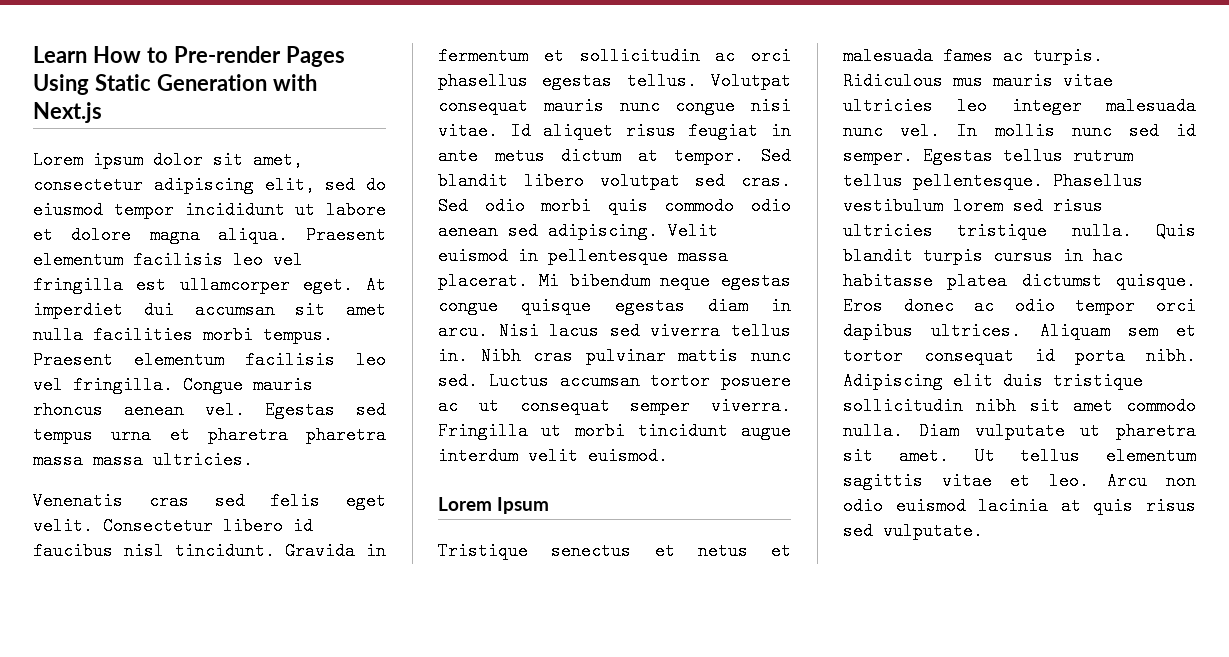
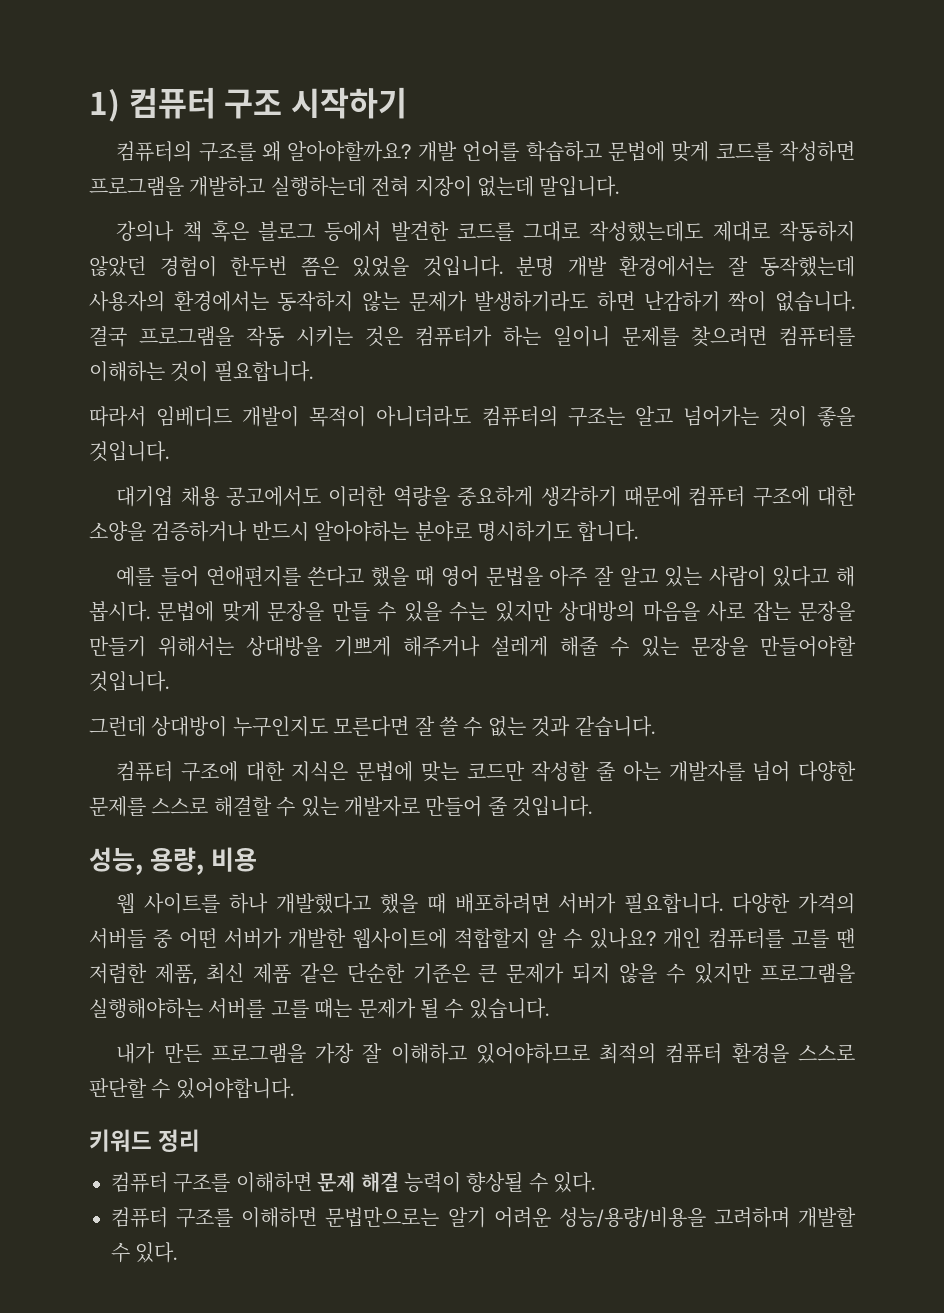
- Learn How to Pre-render Pages Using Static Generation with Next.js
- Lorem ipsum dolor sit amet, consectetur adipiscing elit, sed do eiusmod tempor incididunt ut labore et dolore magna aliqua. Praesent elementum facilisis leo vel fringilla est ullamcorper eget. At imperdiet dui accumsan sit amet nulla facilities morbi tempus. Praesent elementum facilisis leo vel fringilla. Congue mauris rhoncus aenean vel. Egestas sed tempus urna et pharetra pharetra massa massa ultricies.
- Venenatis cras sed felis eget velit. Consectetur libero id faucibus nisl tincidunt. Gravida in fermentum et sollicitudin ac orci phasellus egestas tellus. Volutpat consequat mauris nunc congue nisi vitae. Id aliquet risus feugiat in ante metus dictum at tempor. Sed blandit libero volutpat sed cras. Sed odio morbi quis commodo odio aenean sed adipiscing. Velit euismod in pellentesque massa placerat. Mi bibendum neque egestas congue quisque egestas diam in arcu. Nisi lacus sed viverra tellus in. Nibh cras pulvinar mattis nunc sed. Luctus accumsan tortor posuere ac ut consequat semper viverra. Fringilla ut morbi tincidunt augue interdum velit euismod.
- Lorem Ipsum
- Tristique senectus et netus et malesuada fames ac turpis. Ridiculous mus mauris vitae ultricies leo integer malesuada nunc vel. In mollis nunc sed id semper. Egestas tellus rutrum tellus pellentesque. Phasellus vestibulum lorem sed risus ultricies tristique nulla. Quis blandit turpis cursus in hac habitasse platea dictumst quisque. Eros donec ac odio tempor orci dapibus ultrices. Aliquam sem et tortor consequat id porta nibh. Adipiscing elit duis tristique sollicitudin nibh sit amet commodo nulla. Diam vulputate ut pharetra sit amet. Ut tellus elementum sagittis vitae et leo. Arcu non odio euismod lacinia at quis risus sed vulputate.
+ 1) 컴퓨터 구조 시작하기
+ 컴퓨터의 구조를 왜 알아야할까요? 개발 언어를 학습하고 문법에 맞게 코드를 작성하면 프로그램을 개발하고 실행하는데 전혀 지장이 없는데 말입니다.
+ 강의나 책 혹은 블로그 등에서 발견한 코드를 그대로 작성했는데도 제대로 작동하지 않았던 경험이 한두번 쯤은 있었을 것입니다. 분명 개발 환경에서는 잘 동작했는데 사용자의 환경에서는 동작하지 않는 문제가 발생하기라도 하면 난감하기 짝이 없습니다. 결국 프로그램을 작동 시키는 것은 컴퓨터가 하는 일이니 문제를 찾으려면 컴퓨터를 이해하는 것이 필요합니다.
+ 따라서 임베디드 개발이 목적이 아니더라도 컴퓨터의 구조는 알고 넘어가는 것이 좋을 것입니다.
+ 대기업 채용 공고에서도 이러한 역량을 중요하게 생각하기 때문에 컴퓨터 구조에 대한 소양을 검증하거나 반드시 알아야하는 분야로 명시하기도 합니다.
+ 예를 들어 연애편지를 쓴다고 했을 때 영어 문법을 아주 잘 알고 있는 사람이 있다고 해 봅시다. 문법에 맞게 문장을 만들 수 있을 수는 있지만 상대방의 마음을 사로 잡는 문장을 만들기 위해서는 상대방을 기쁘게 해주거나 설레게 해줄 수 있는 문장을 만들어야할 것입니다.
+ 그런데 상대방이 누구인지도 모른다면 잘 쓸 수 없는 것과 같습니다.
+ 컴퓨터 구조에 대한 지식은 문법에 맞는 코드만 작성할 줄 아는 개발자를 넘어 다양한 문제를 스스로 해결할 수 있는 개발자로 만들어 줄 것입니다.
+ 성능, 용량, 비용
+ 웹 사이트를 하나 개발했다고 했을 때 배포하려면 서버가 필요합니다. 다양한 가격의 서버들 중 어떤 서버가 개발한 웹사이트에 적합할지 알 수 있나요? 개인 컴퓨터를 고를 땐 저렴한 제품, 최신 제품 같은 단순한 기준은 큰 문제가 되지 않을 수 있지만 프로그램을 실행해야하는 서버를 고를 때는 문제가 될 수 있습니다.
+ 내가 만든 프로그램을 가장 잘 이해하고 있어야하므로 최적의 컴퓨터 환경을 스스로 판단할 수 있어야합니다.
+ 키워드 정리
+ 컴퓨터 구조를 이해하면 문제 해결 능력이 향상될 수 있다.
+ 컴퓨터 구조를 이해하면 문법만으로는 알기 어려운 성능/용량/비용을 고려하며 개발할 수 있다.

